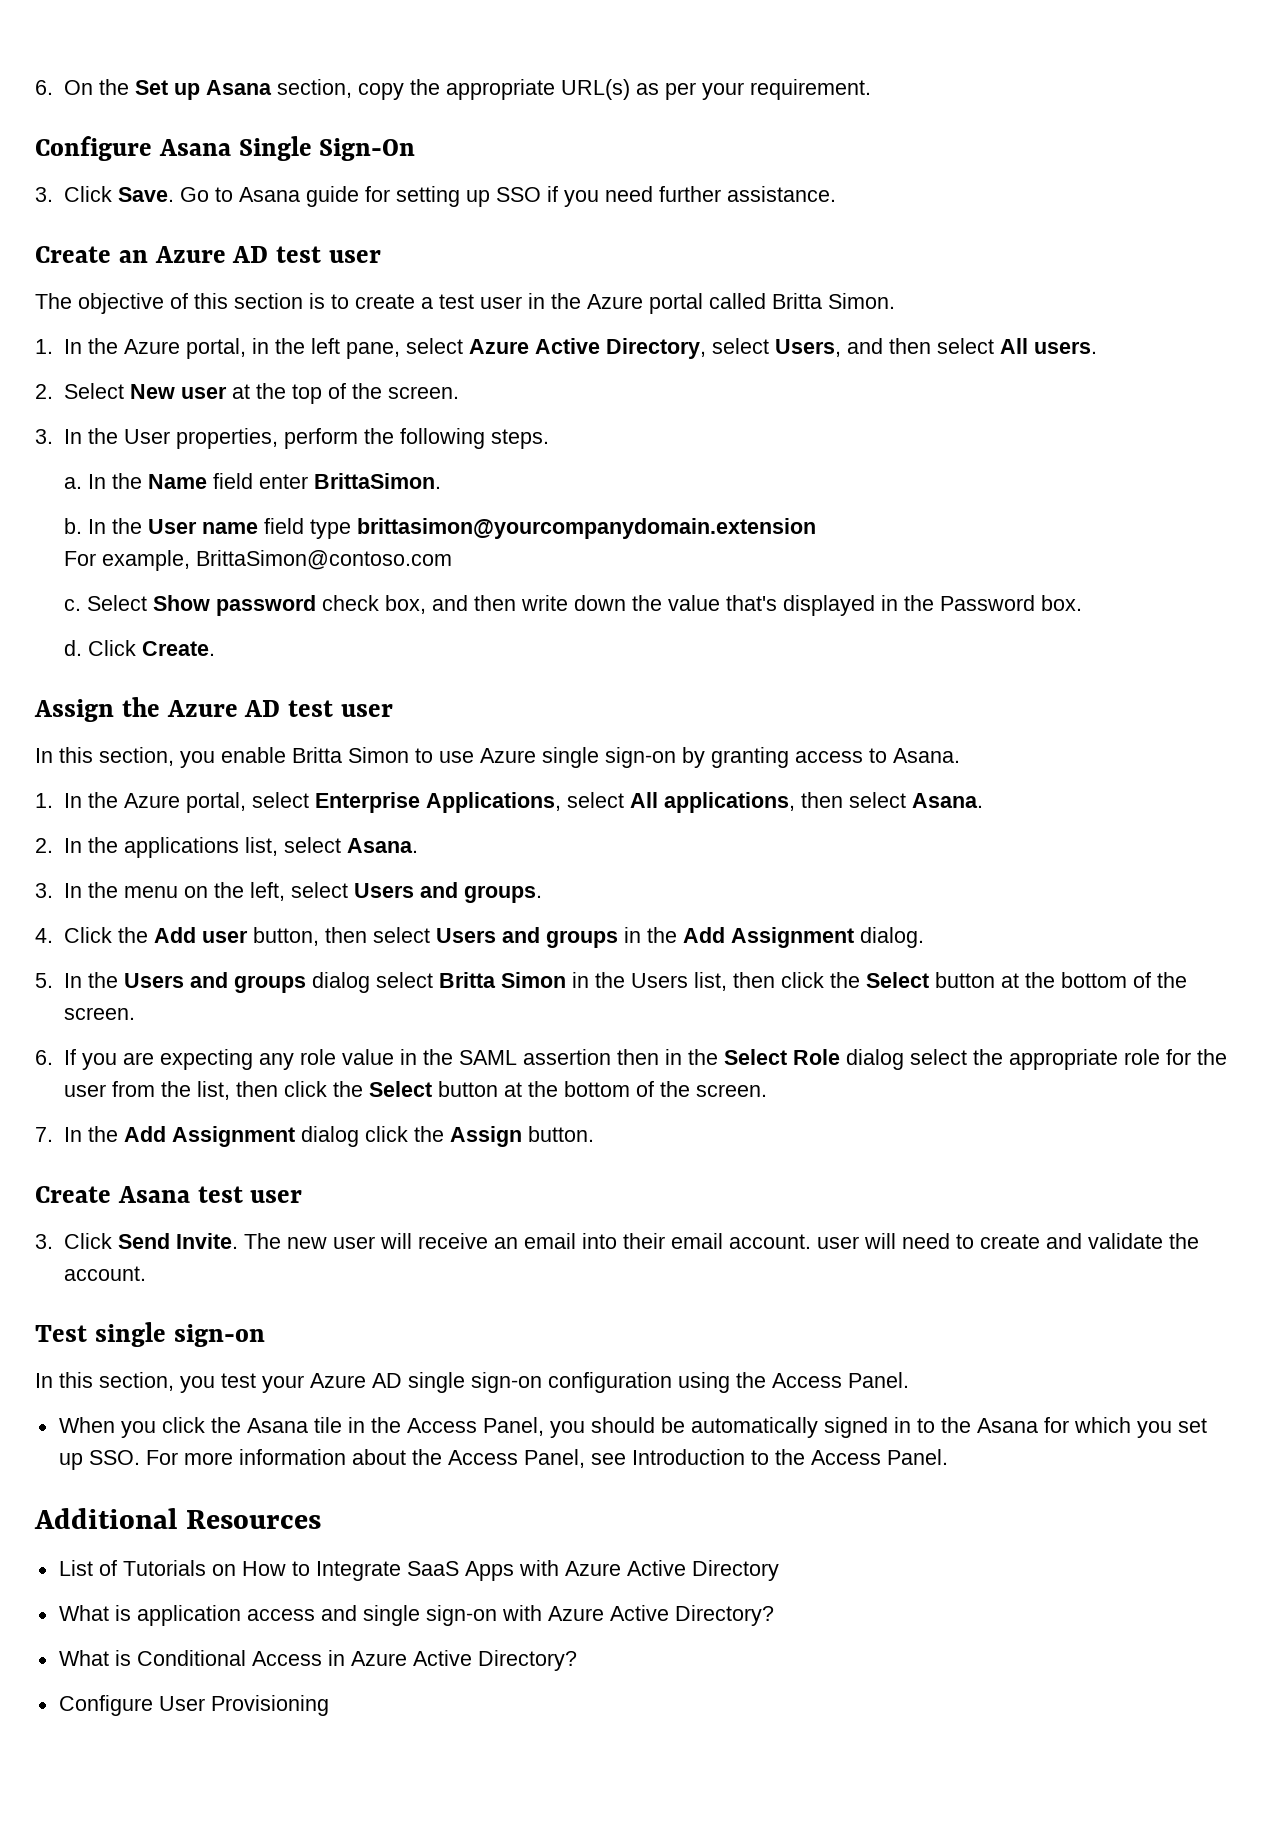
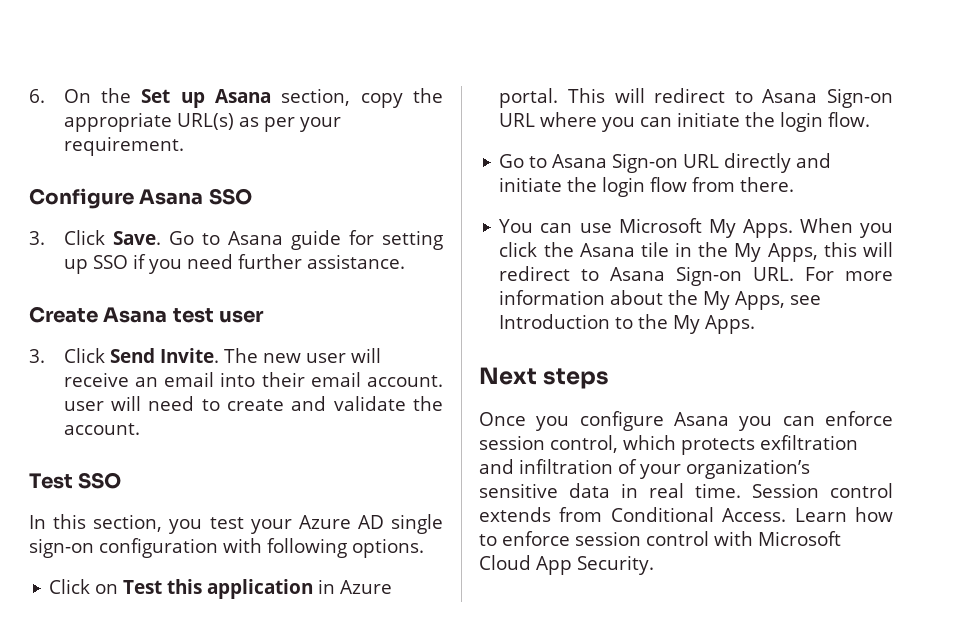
- Configure Asana Single Sign-On
+ Configure Asana SSO
- Create an Azure AD test user
- The objective of this section is to create a test user in the Azure portal called Britta Simon.
- 1. In the Azure portal, in the left pane, select Azure Active Directory, select Users, and then select All users.
- 2. Select New user at the top of the screen.
- 3. In the User properties, perform the following steps.
- a. In the Name field enter BrittaSimon.
- b. In the User name field type brittasimon@yourcompanydomain.extension
- For example, BrittaSimon@contoso.com
- c. Select Show password check box, and then write down the value that's displayed in the Password box.
- d. Click Create.
- Assign the Azure AD test user
- In this section, you enable Britta Simon to use Azure single sign-on by granting access to Asana.
- 1. In the Azure portal, select Enterprise Applications, select All applications, then select Asana.
- 2. In the applications list, select Asana.
- 3. In the menu on the left, select Users and groups.
- 4. Click the Add user button, then select Users and groups in the Add Assignment dialog.
- 5. In the Users and groups dialog select Britta Simon in the Users list, then click the Select button at the bottom of the screen.
- 6. If you are expecting any role value in the SAML assertion then in the Select Role dialog select the appropriate role for the user from the list, then click the Select button at the bottom of the screen.
- 7. In the Add Assignment dialog click the Assign button.
- Test single sign-on
+ Test SSO
- In this section, you test your Azure AD single sign-on configuration using the Access Panel.
- When you click the Asana tile in the Access Panel, you should be automatically signed in to the Asana for which you set up SSO. For more information about the Access Panel, see Introduction to the Access Panel.
- Additional Resources
- List of Tutorials on How to Integrate SaaS Apps with Azure Active Directory
- What is application access and single sign-on with Azure Active Directory?
- What is Conditional Access in Azure Active Directory?
- Configure User Provisioning
+ In this section, you test your Azure AD single sign-on configuration with following options.
+ Click on Test this application in Azure portal. This will redirect to Asana Sign-on URL where you can initiate the login flow.
+ Go to Asana Sign-on URL directly and initiate the login flow from there.
+ You can use Microsoft My Apps. When you click the Asana tile in the My Apps, this will redirect to Asana Sign-on URL. For more information about the My Apps, see Introduction to the My Apps.
+ Next steps
+ Once you configure Asana you can enforce session control, which protects exfiltration and infiltration of your organization’s sensitive data in real time. Session control extends from Conditional Access. Learn how to enforce session control with Microsoft Cloud App Security.

